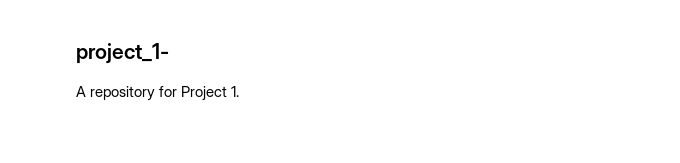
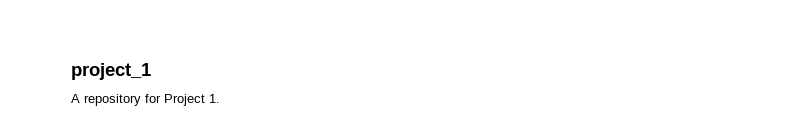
- project_1-
+ project_1

